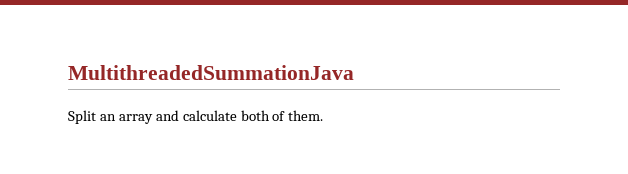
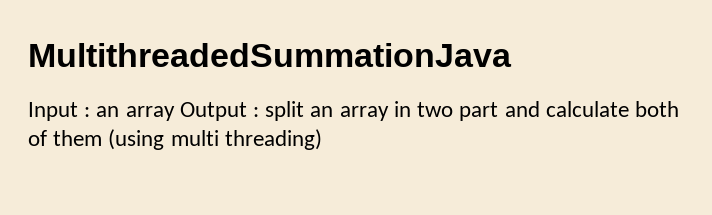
- Split an array and calculate both of them.
+ Input : an array Output : split an array in two part and calculate both of them (using multi threading)

